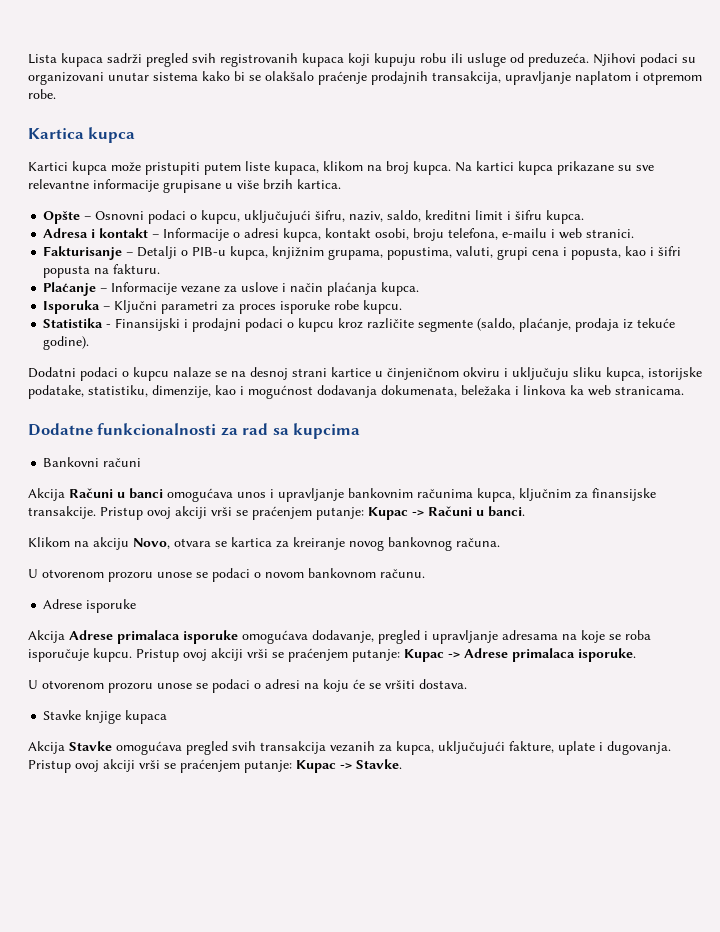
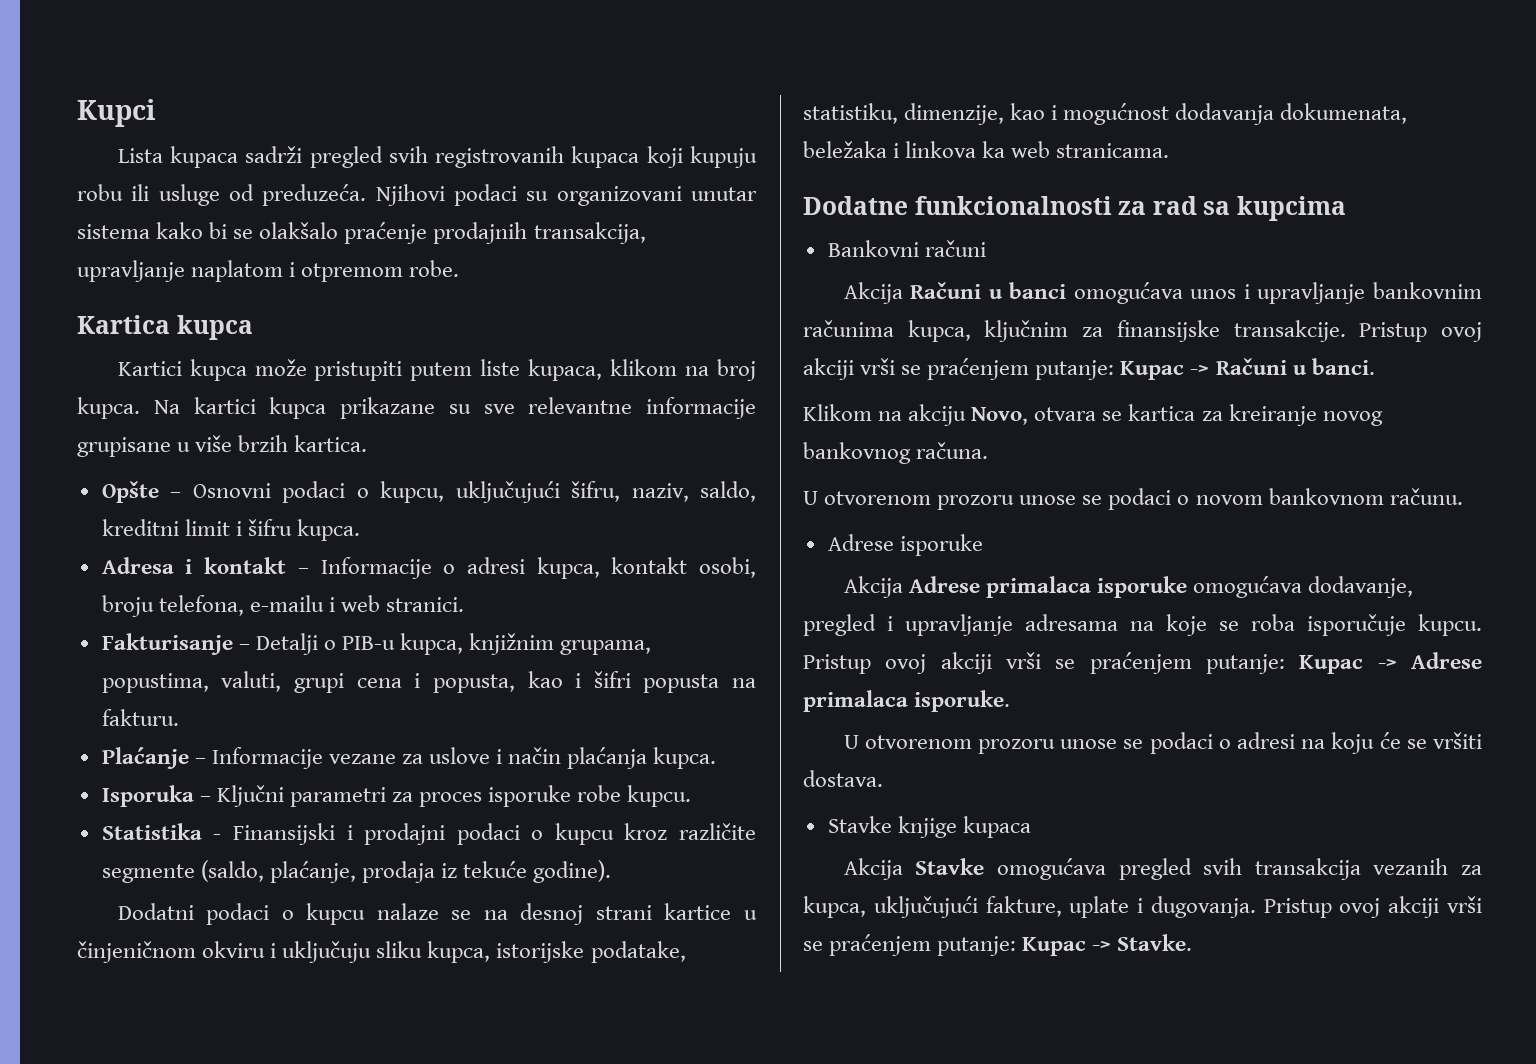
+ Kupci

